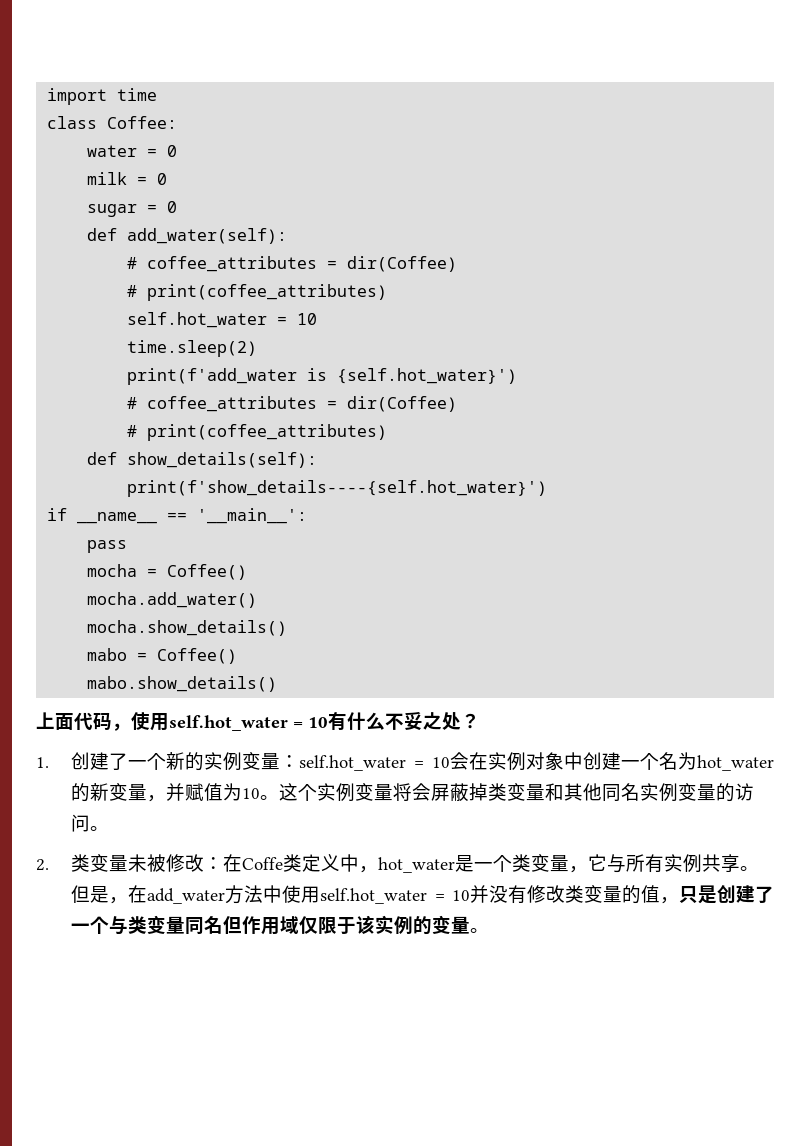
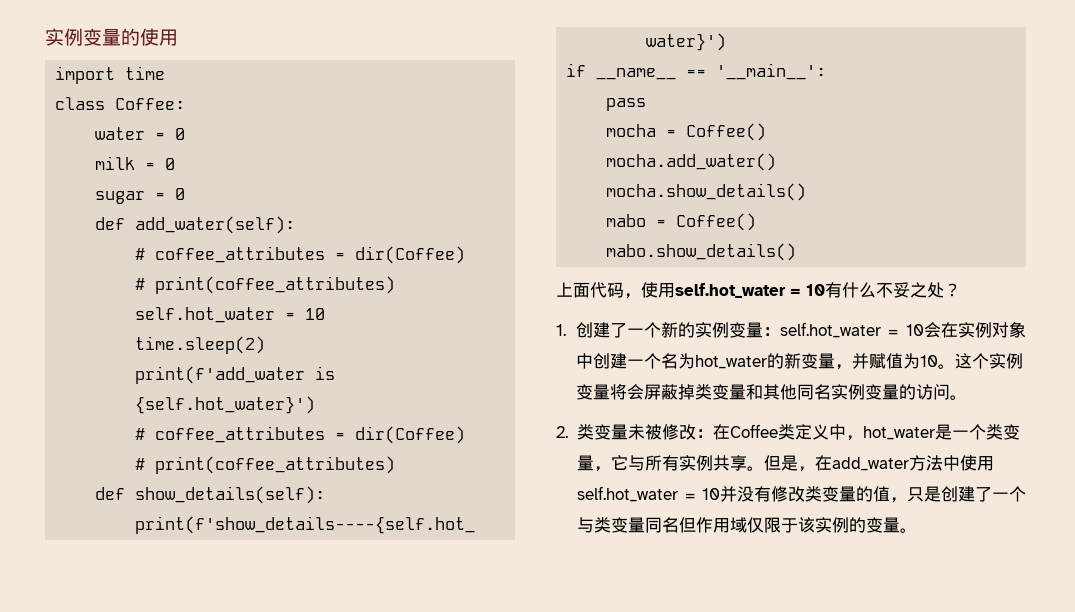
+ 实例变量的使用
- 2.类变量未被修改：在Coffe类定义中，hot_water是一个类变量，它与所有实例共享。
+ 2.类变量未被修改：在Coffee类定义中，hot_water是一个类变量，它与所有实例共享。

